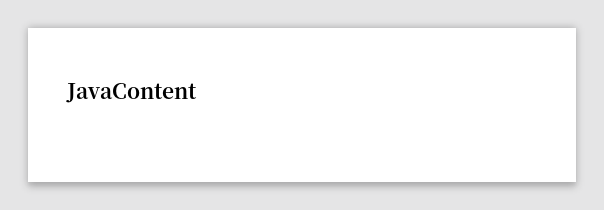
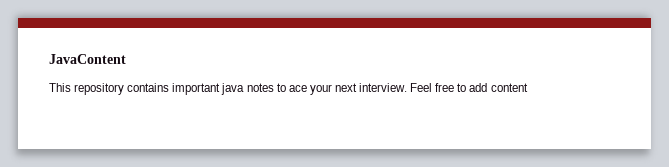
+ This repository contains important java notes to ace your next interview. Feel free to add content

